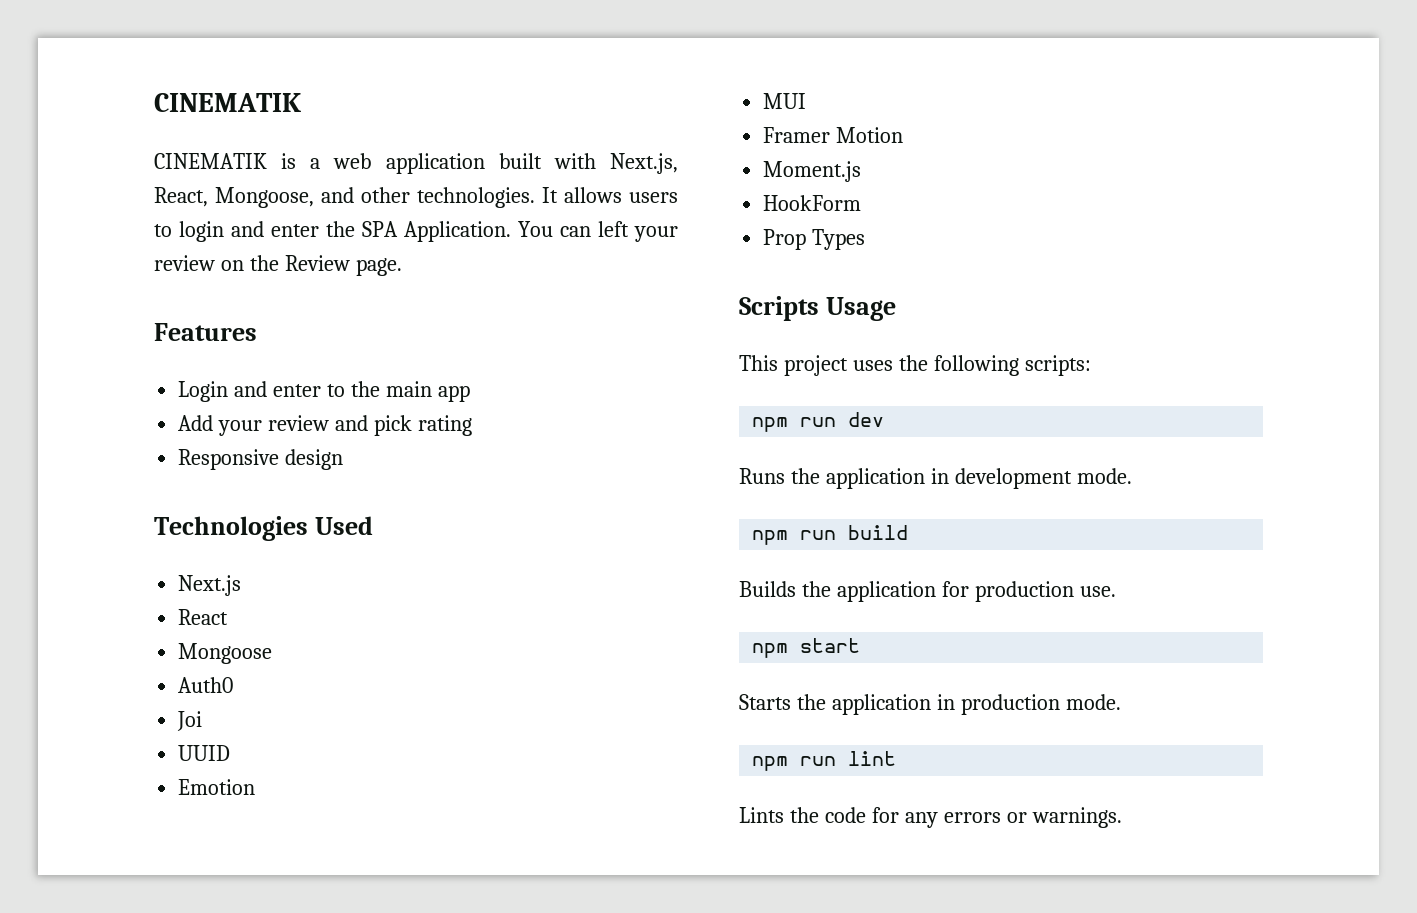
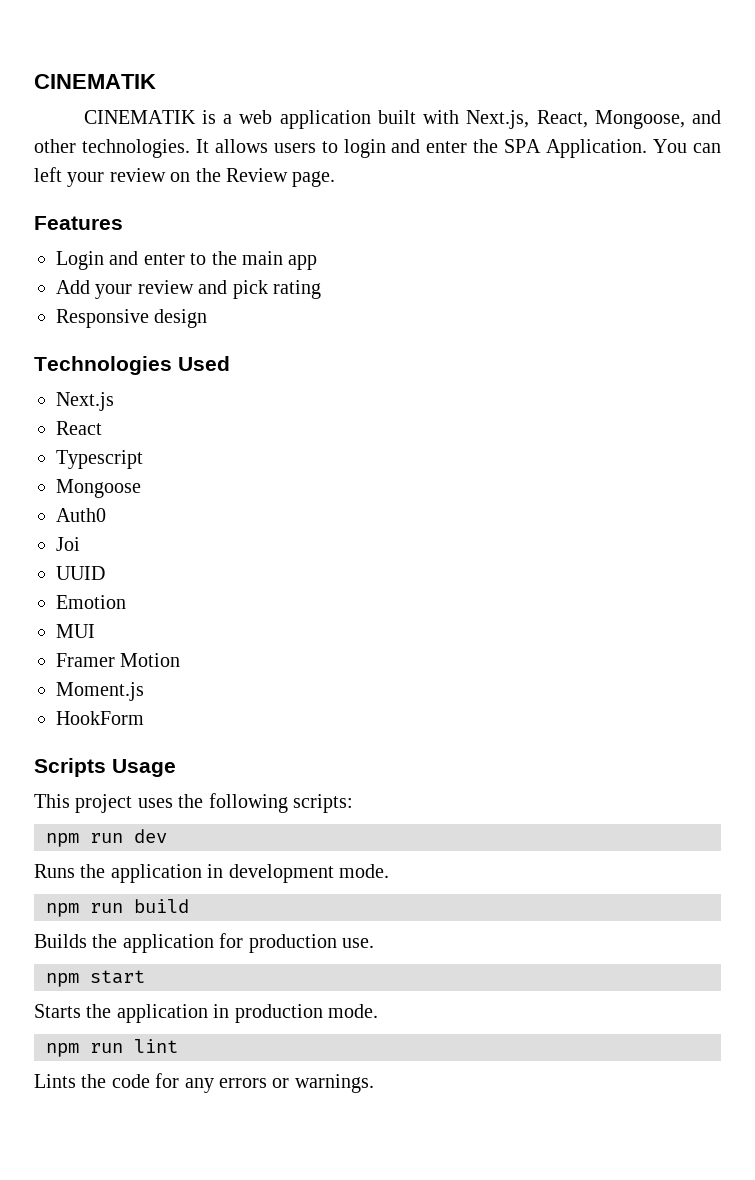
+ Typescript
- Prop Types

